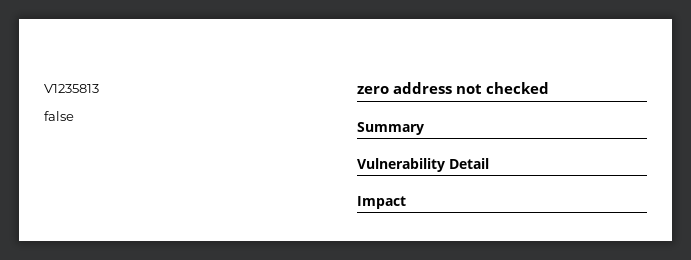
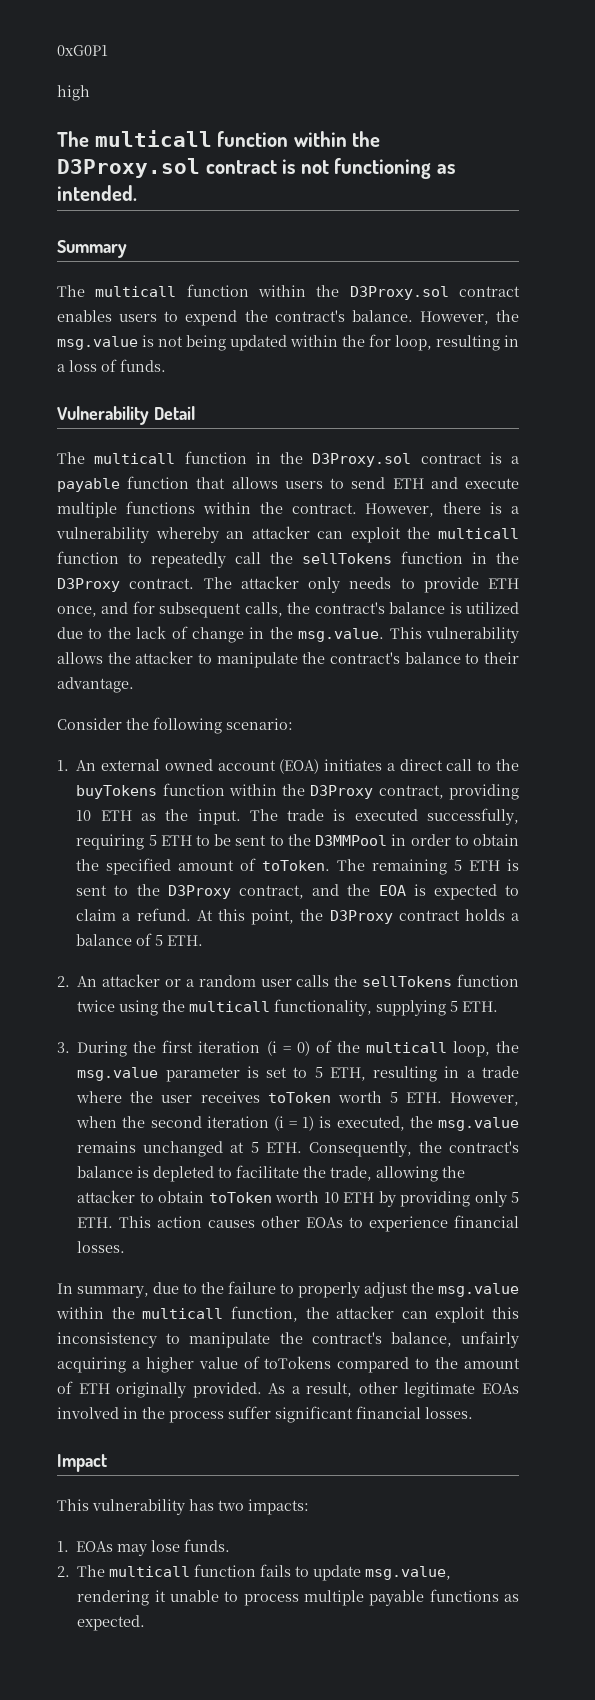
- V1235813
- false
- zero address not checked
+ 0xG0P1
+ high
+ The multicall function within the D3Proxy.sol contract is not functioning as intended.
  Summary
+ The multicall function within the D3Proxy.sol contract enables users to expend the contract's balance. However, the msg.value is not being updated within the for loop, resulting in a loss of funds.
  Vulnerability Detail
+ The multicall function in the D3Proxy.sol contract is a payable function that allows users to send ETH and execute multiple functions within the contract. However, there is a vulnerability whereby an attacker can exploit the multicall function to repeatedly call the sellTokens function in the D3Proxy contract. The attacker only needs to provide ETH once, and for subsequent calls, the contract's balance is utilized due to the lack of change in the msg.value. This vulnerability allows the attacker to manipulate the contract's balance to their advantage.
+ Consider the following scenario:
+ 1. An external owned account (EOA) initiates a direct call to the buyTokens function within the D3Proxy contract, providing 10 ETH as the input. The trade is executed successfully, requiring 5 ETH to be sent to the D3MMPool in order to obtain the specified amount of toToken. The remaining 5 ETH is sent to the D3Proxy contract, and the EOA is expected to claim a refund. At this point, the D3Proxy contract holds a balance of 5 ETH.
+ 2. An attacker or a random user calls the sellTokens function twice using the multicall functionality, supplying 5 ETH.
+ 3. During the first iteration (i = 0) of the multicall loop, the msg.value parameter is set to 5 ETH, resulting in a trade where the user receives toToken worth 5 ETH. However, when the second iteration (i = 1) is executed, the msg.value remains unchanged at 5 ETH. Consequently, the contract's balance is depleted to facilitate the trade, allowing the attacker to obtain toToken worth 10 ETH by providing only 5 ETH. This action causes other EOAs to experience financial losses.
+ In summary, due to the failure to properly adjust the msg.value within the multicall function, the attacker can exploit this inconsistency to manipulate the contract's balance, unfairly acquiring a higher value of toTokens compared to the amount of ETH originally provided. As a result, other legitimate EOAs involved in the process suffer significant financial losses.
  Impact
+ This vulnerability has two impacts:
+ 1. EOAs may lose funds.
+ 2. The multicall function fails to update msg.value, rendering it unable to process multiple payable functions as expected.

